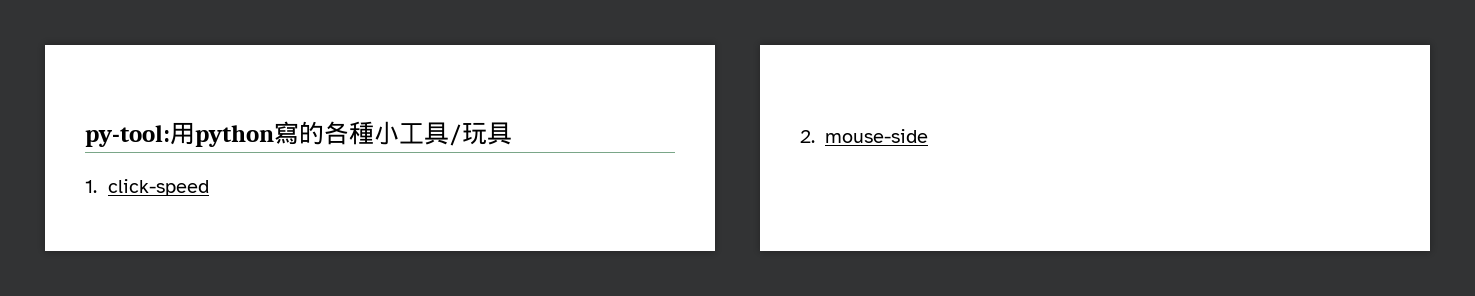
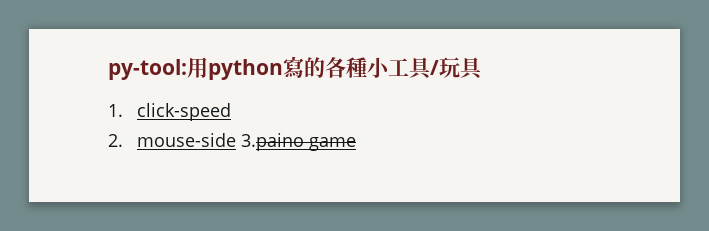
- 2. mouse-side
+ 2. mouse-side 3.paino game

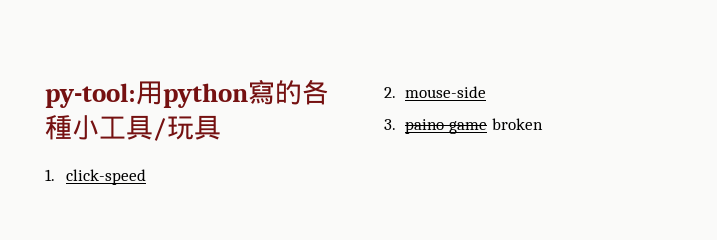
- 2. mouse-side 3.paino game
+ 2. mouse-side
+ 3. paino game broken

